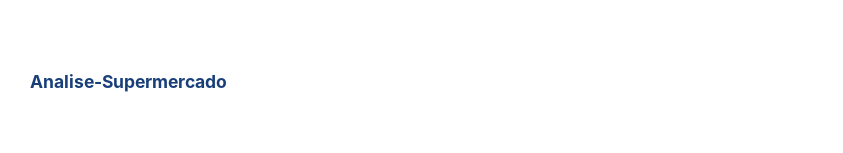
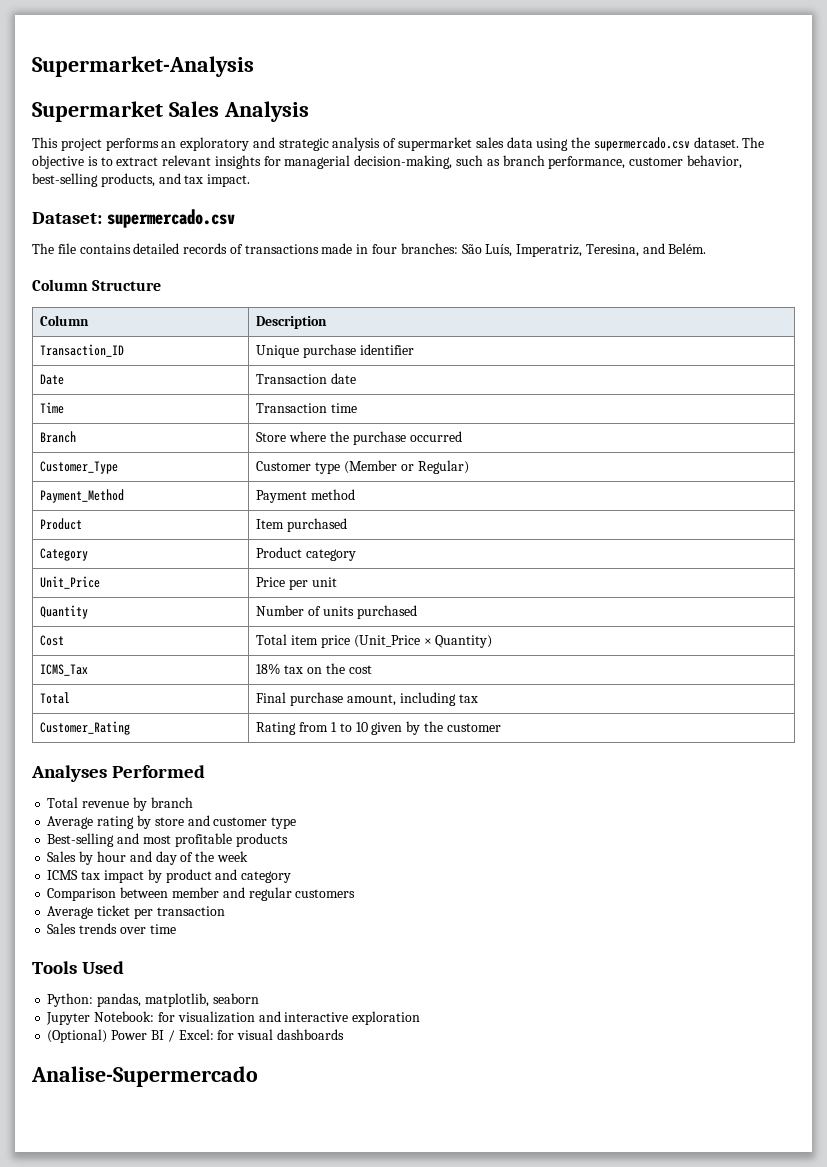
+ Supermarket-Analysis
+ Supermarket Sales Analysis
+ This project performs an exploratory and strategic analysis of supermarket sales data using the supermercado.csv dataset. The objective is to extract relevant insights for managerial decision-making, such as branch performance, customer behavior, best-selling products, and tax impact.
+ Dataset: supermercado.csv
+ The file contains detailed records of transactions made in four branches: São Luís, Imperatriz, Teresina, and Belém.
+ Column Structure
+ Column | Description
+ Transaction_ID | Unique purchase identifier
+ Date | Transaction date
+ Time | Transaction time
+ Branch | Store where the purchase occurred
+ Customer_Type | Customer type (Member or Regular)
+ Payment_Method | Payment method
+ Product | Item purchased
+ Category | Product category
+ Unit_Price | Price per unit
+ Quantity | Number of units purchased
+ Cost | Total item price (Unit_Price × Quantity)
+ ICMS_Tax | 18% tax on the cost
+ Total | Final purchase amount, including tax
+ Customer_Rating | Rating from 1 to 10 given by the customer
+ Analyses Performed
+ Total revenue by branch
+ Average rating by store and customer type
+ Best-selling and most profitable products
+ Sales by hour and day of the week
+ ICMS tax impact by product and category
+ Comparison between member and regular customers
+ Average ticket per transaction
+ Sales trends over time
+ Tools Used
+ Python: pandas, matplotlib, seaborn
+ Jupyter Notebook: for visualization and interactive exploration
+ (Optional) Power BI / Excel: for visual dashboards

